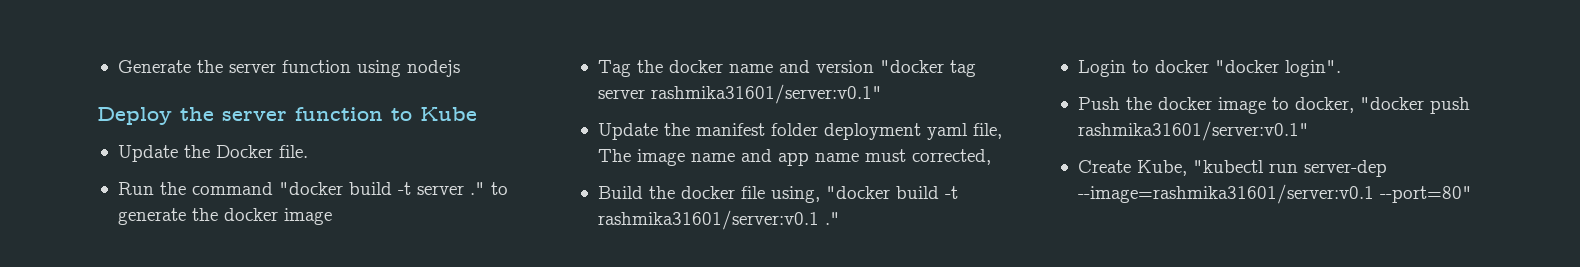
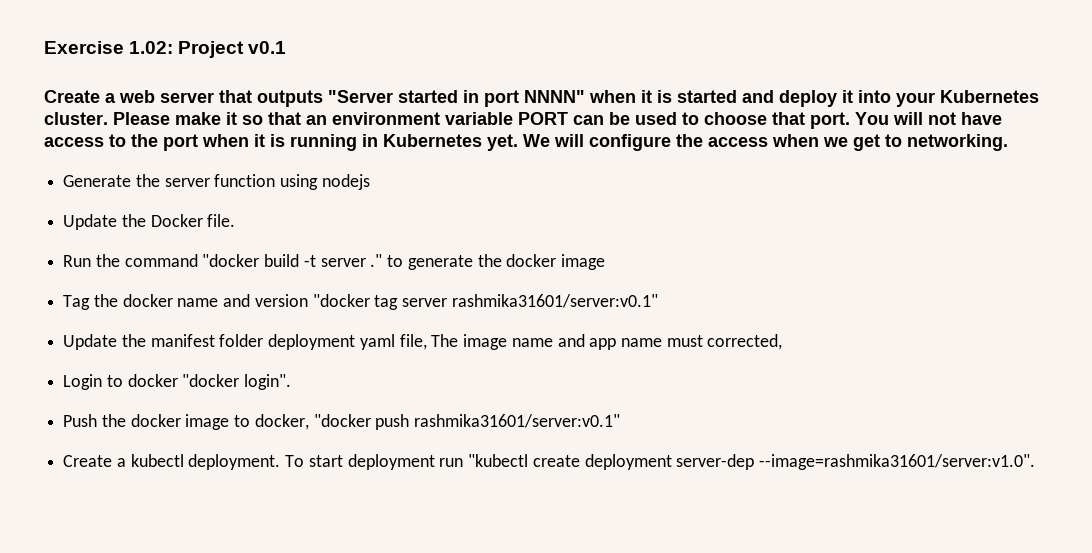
+ Exercise 1.02: Project v0.1
+ Create a web server that outputs "Server started in port NNNN" when it is started and deploy it into your Kubernetes cluster. Please make it so that an environment variable PORT can be used to choose that port. You will not have access to the port when it is running in Kubernetes yet. We will configure the access when we get to networking.
- Deploy the server function to Kube
- Build the docker file using, "docker build -t rashmika31601/server:v0.1 ."
- Create Kube, "kubectl run server-dep --image=rashmika31601/server:v0.1 --port=80"
+ Create a kubectl deployment. To start deployment run "kubectl create deployment server-dep --image=rashmika31601/server:v1.0".

